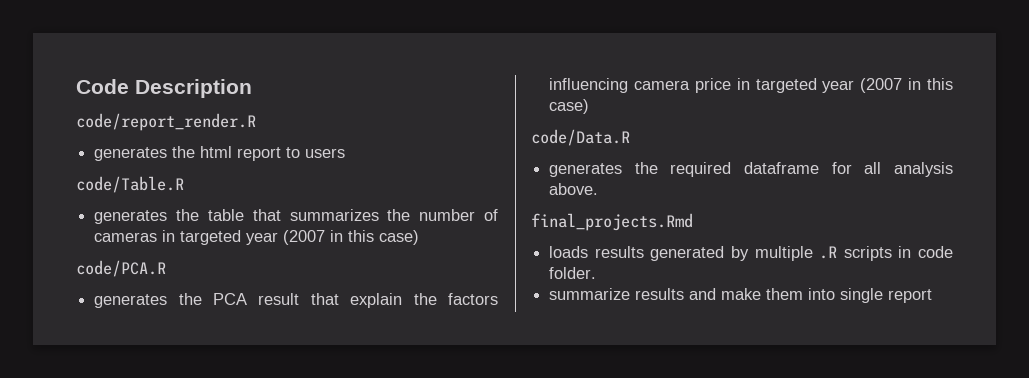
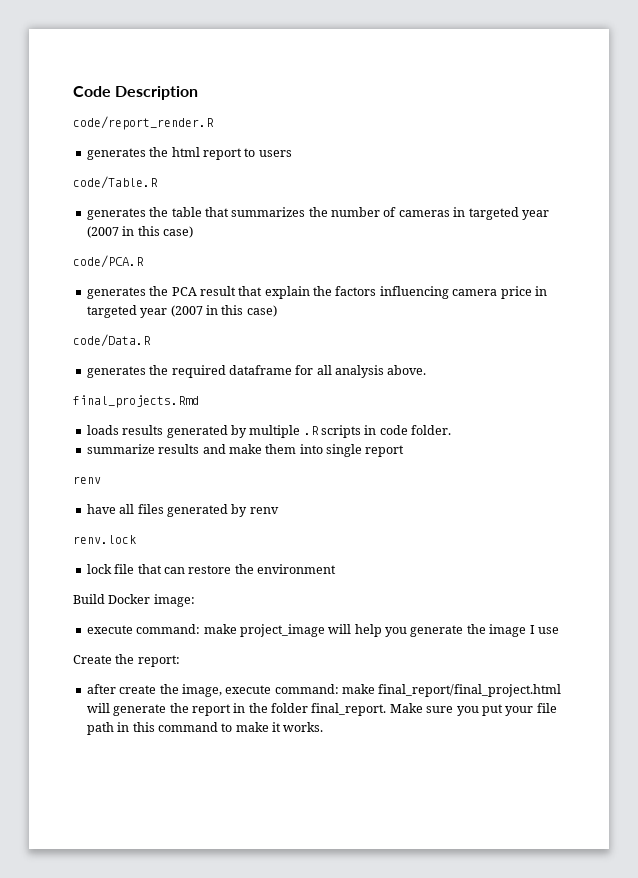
  summarize results and make them into single report
+ renv
+ have all files generated by renv
+ renv.lock
+ lock file that can restore the environment
+ Build Docker image:
+ execute command: make project_image will help you generate the image I use
+ Create the report:
+ after create the image, execute command: make final_report/final_project.html will generate the report in the folder final_report. Make sure you put your file path in this command to make it works.

